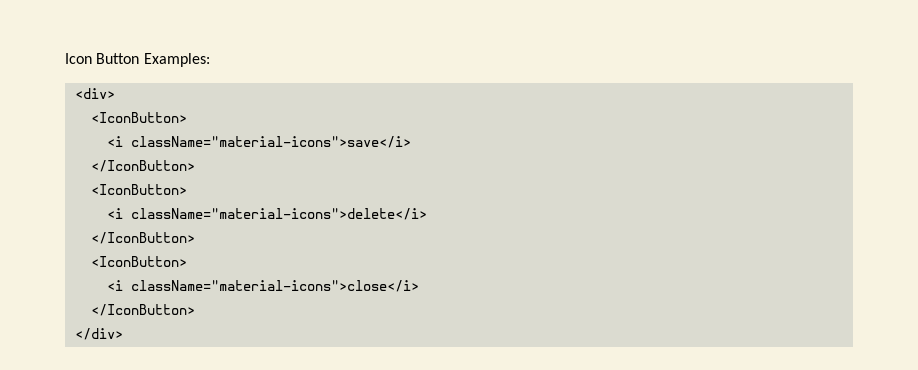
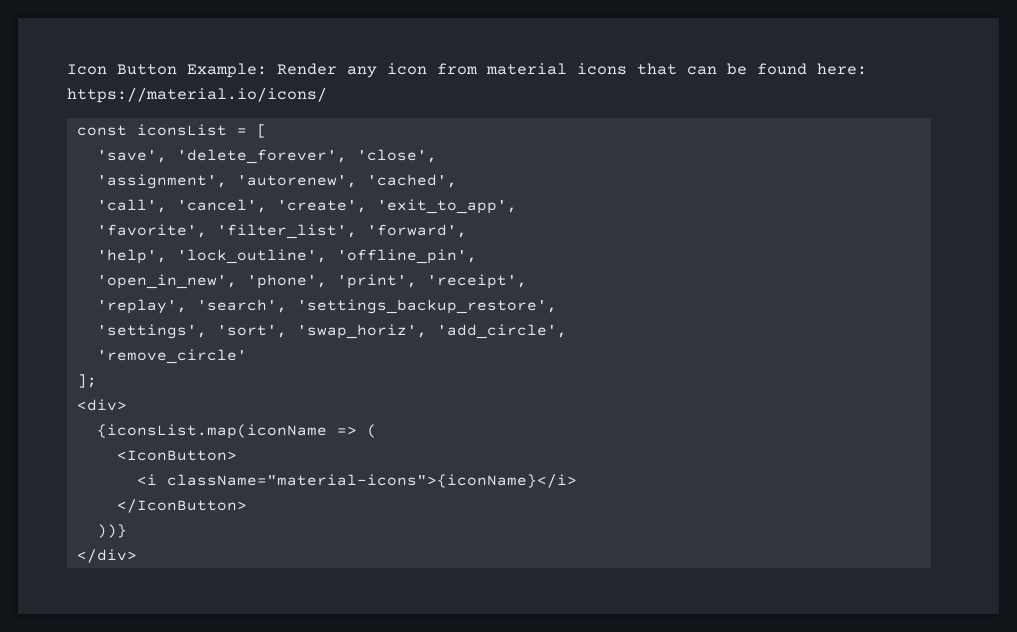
- Icon Button Examples:
+ Icon Button Example: Render any icon from material icons that can be found here: https://material.io/icons/
+ const iconsList = [
+ 'save', 'delete_forever', 'close',
+ 'assignment', 'autorenew', 'cached',
+ 'call', 'cancel', 'create', 'exit_to_app',
+ 'favorite', 'filter_list', 'forward',
+ 'help', 'lock_outline', 'offline_pin',
+ 'open_in_new', 'phone', 'print', 'receipt',
+ 'replay', 'search', 'settings_backup_restore',
+ 'settings', 'sort', 'swap_horiz', 'add_circle',
+ 'remove_circle'
+ ];
  <div>
+ {iconsList.map(iconName => (
  <IconButton>
- <i className="material-icons">save</i>
+ <i className="material-icons">{iconName}</i>
  </IconButton>
- <IconButton>
- <i className="material-icons">delete</i>
- </IconButton>
- <IconButton>
- <i className="material-icons">close</i>
- </IconButton>
+ ))}

